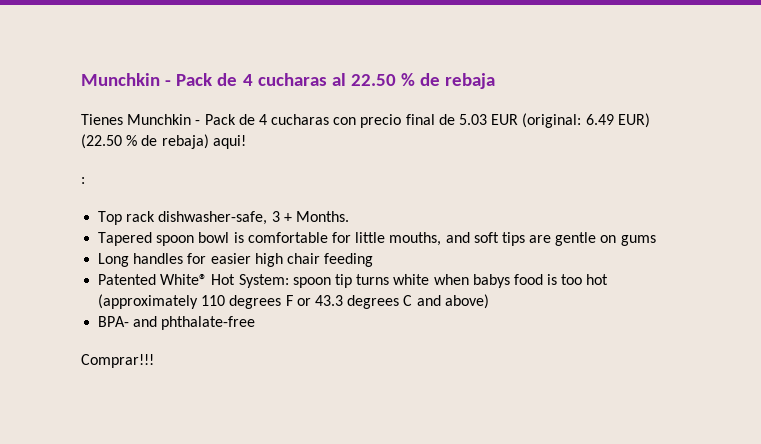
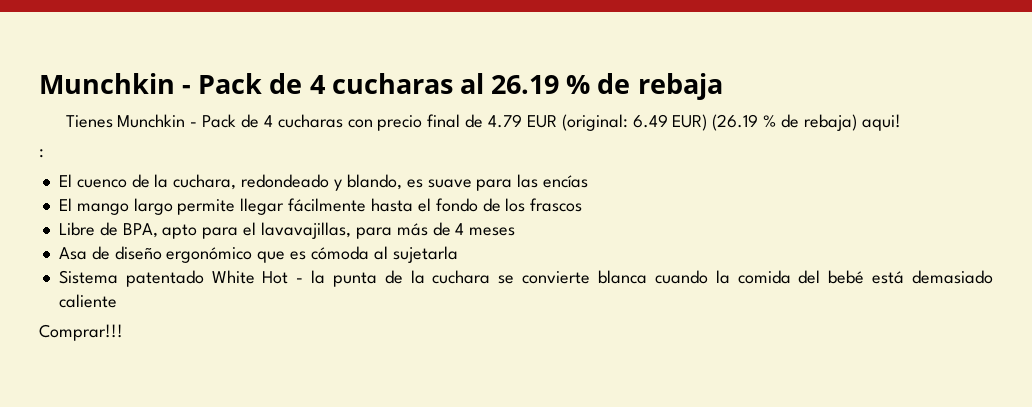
- Munchkin - Pack de 4 cucharas al 22.50 % de rebaja
+ Munchkin - Pack de 4 cucharas al 26.19 % de rebaja
- Tienes Munchkin - Pack de 4 cucharas con precio final de 5.03 EUR (original: 6.49 EUR) (22.50 % de rebaja) aqui!
+ Tienes Munchkin - Pack de 4 cucharas con precio final de 4.79 EUR (original: 6.49 EUR) (26.19 % de rebaja) aqui!
- Top rack dishwasher-safe, 3 + Months.
- Tapered spoon bowl is comfortable for little mouths, and soft tips are gentle on gums
- Long handles for easier high chair feeding
- Patented White® Hot System: spoon tip turns white when babys food is too hot (approximately 110 degrees F or 43.3 degrees C and above)
- BPA- and phthalate-free
+ El cuenco de la cuchara, redondeado y blando, es suave para las encías
+ El mango largo permite llegar fácilmente hasta el fondo de los frascos
+ Libre de BPA, apto para el lavavajillas, para más de 4 meses
+ Asa de diseño ergonómico que es cómoda al sujetarla
+ Sistema patentado White Hot - la punta de la cuchara se convierte blanca cuando la comida del bebé está demasiado caliente

